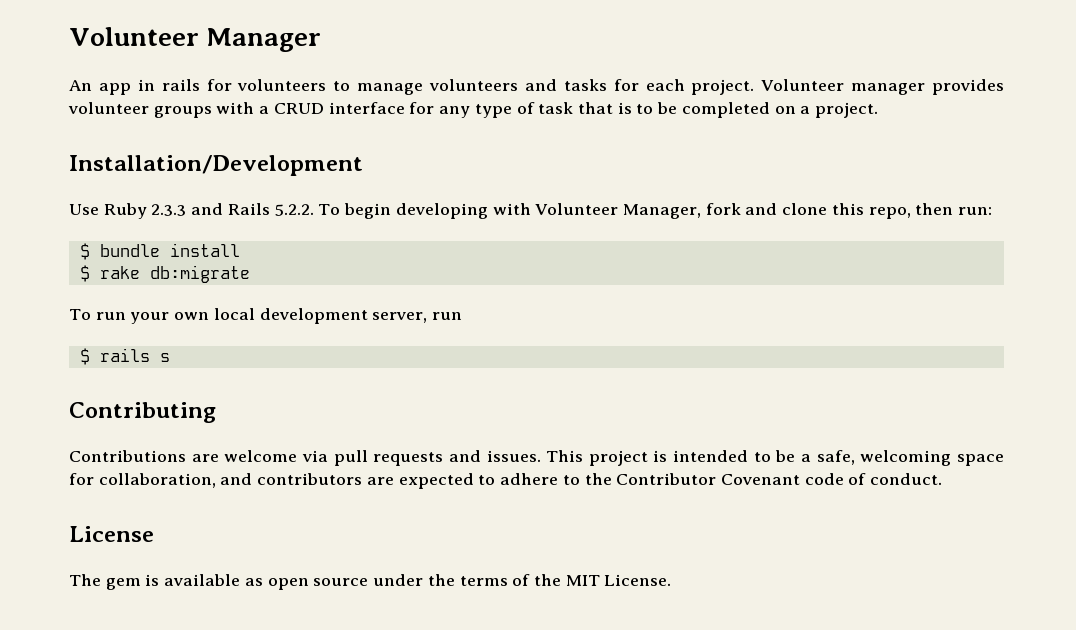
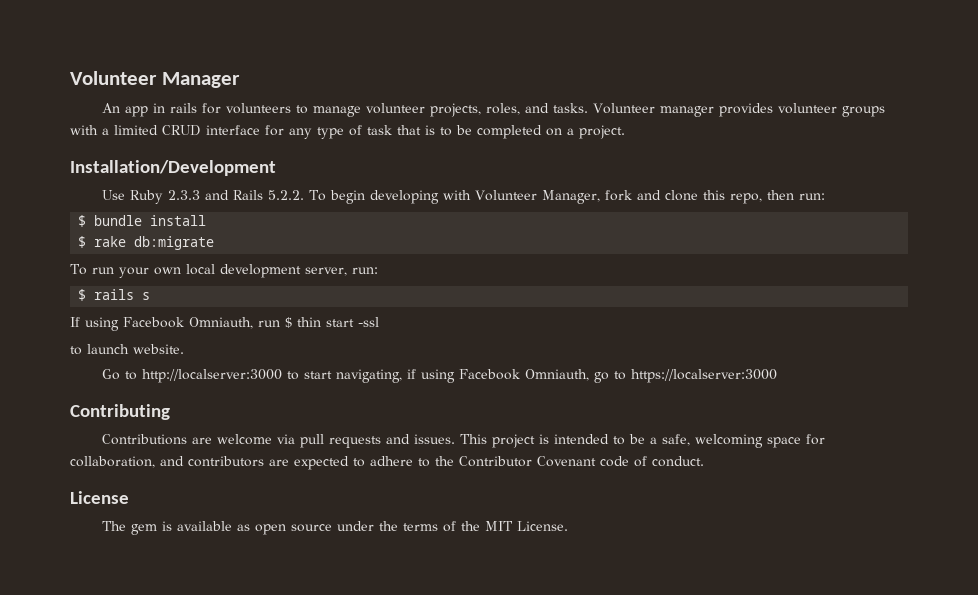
- An app in rails for volunteers to manage volunteers and tasks for each project.
+ An app in rails for volunteers to manage volunteer projects, roles, and tasks.
- Volunteer manager provides volunteer groups with a CRUD interface for any type of task that is to be completed on a project.
+ Volunteer manager provides volunteer groups with a limited CRUD interface for any type of task that is to be completed on a project.
- To run your own local development server, run
+ To run your own local development server, run:
+ If using Facebook Omniauth, run $ thin start -ssl
+ to launch website.
+ Go to http://localserver:3000 to start navigating, if using Facebook Omniauth, go to https://localserver:3000

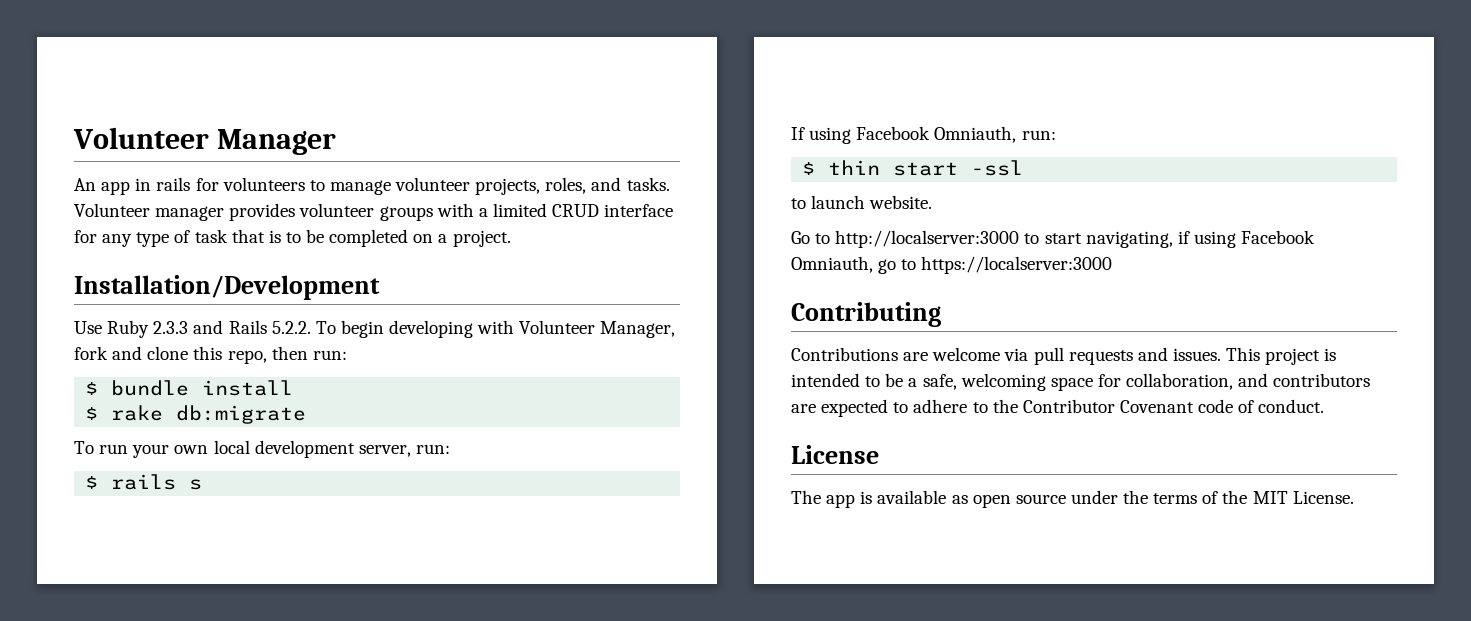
- If using Facebook Omniauth, run $ thin start -ssl
+ If using Facebook Omniauth, run:
+ $ thin start -ssl
- The gem is available as open source under the terms of the MIT License.
+ The app is available as open source under the terms of the MIT License.

